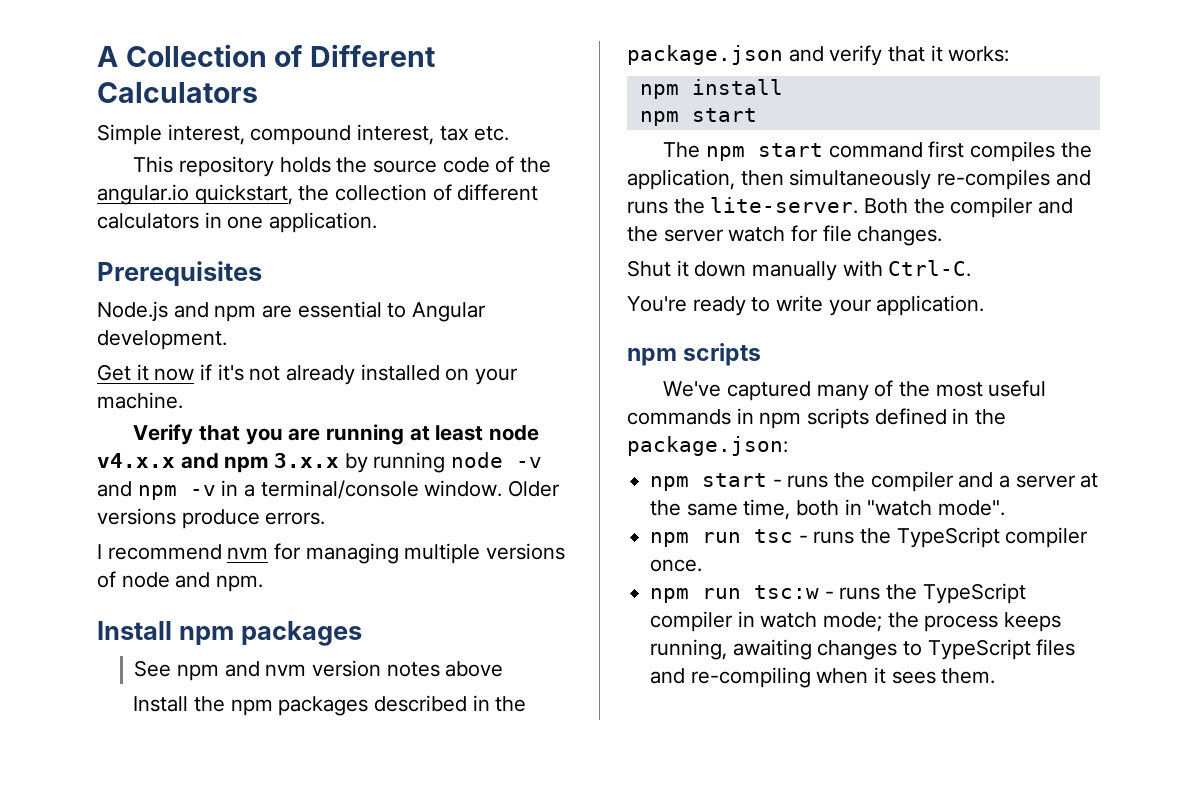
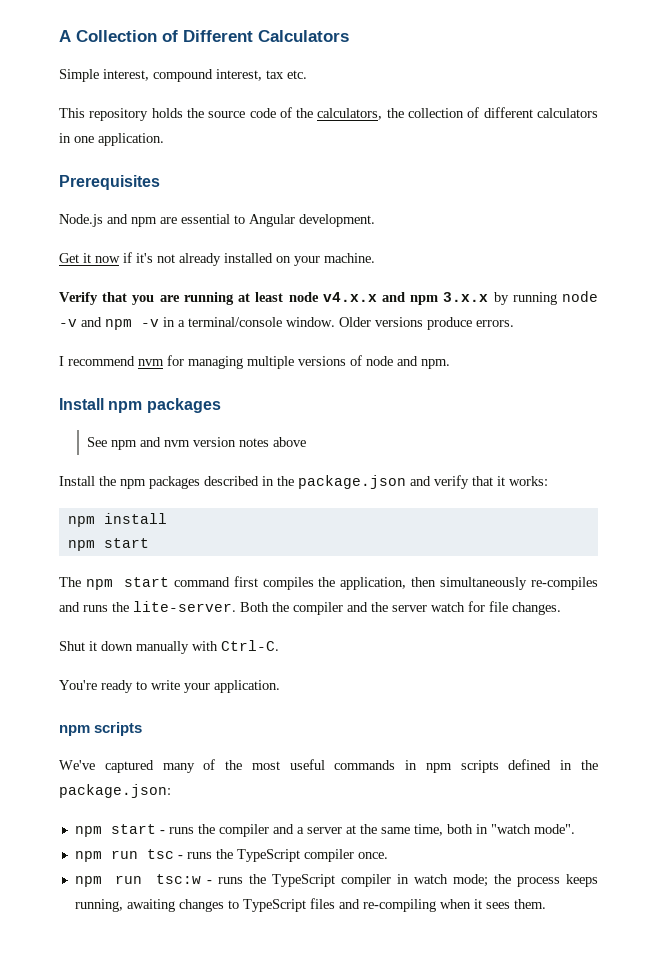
- This repository holds the source code of the angular.io quickstart, the collection of different calculators in one application.
+ This repository holds the source code of the calculators, the collection of different calculators in one application.

